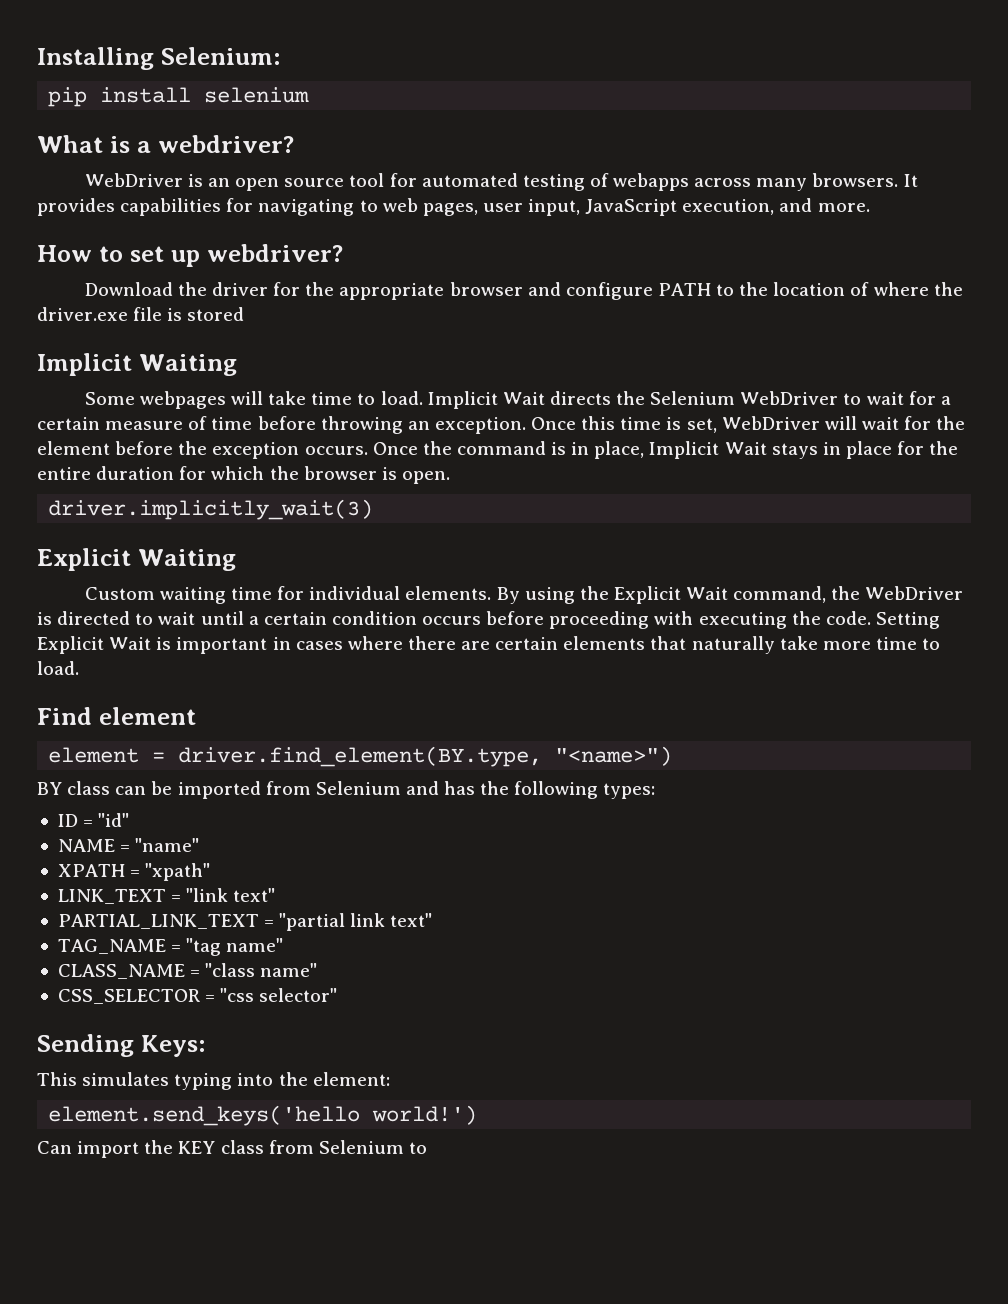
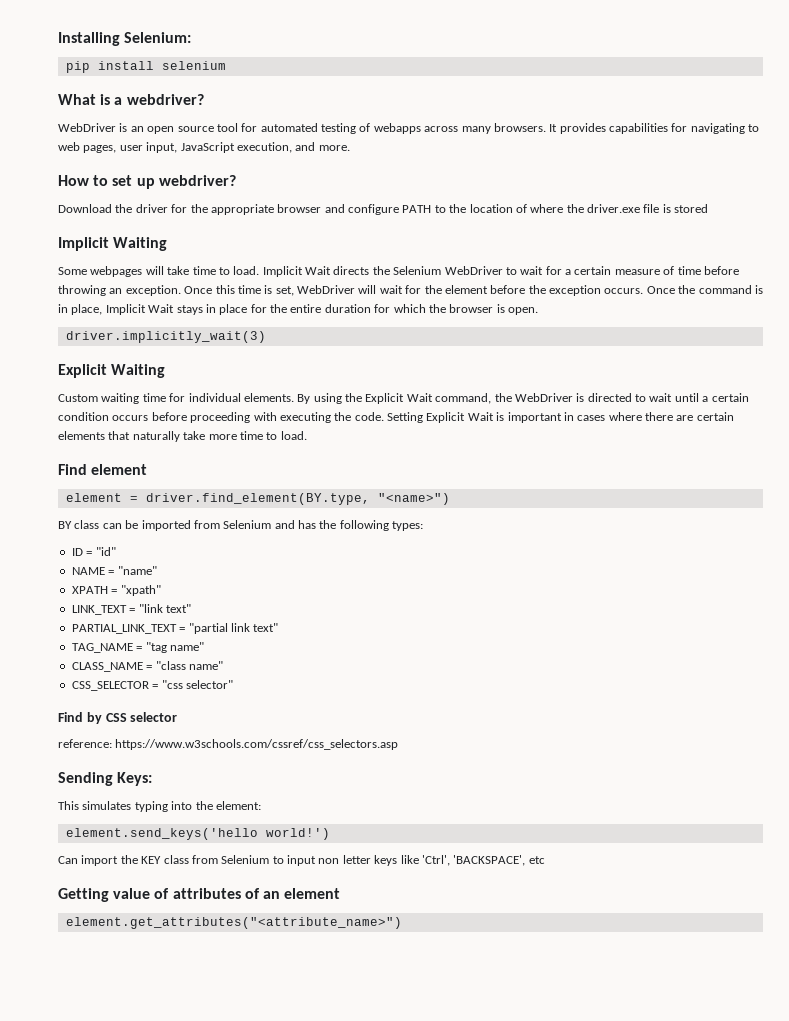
+ Find by CSS selector
+ reference: https://www.w3schools.com/cssref/css_selectors.asp
- Can import the KEY class from Selenium to
+ Can import the KEY class from Selenium to input non letter keys like 'Ctrl', 'BACKSPACE', etc
+ Getting value of attributes of an element
+ element.get_attributes("<attribute_name>")

